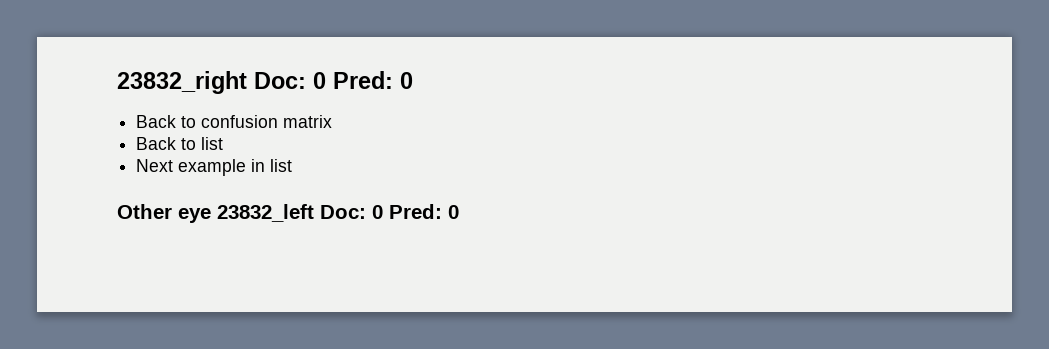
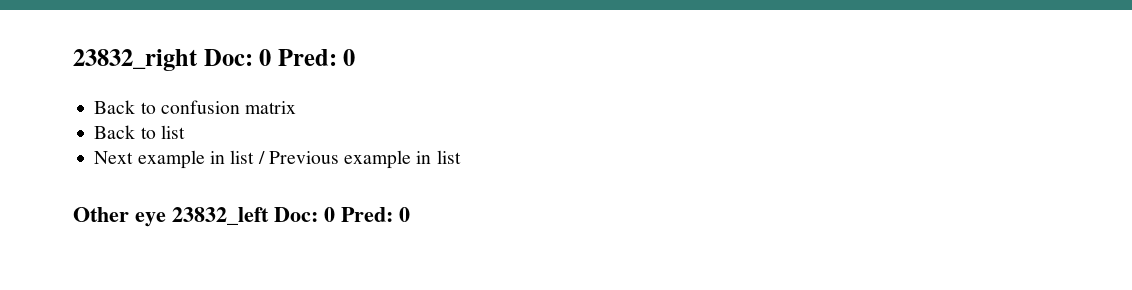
- Next example in list
+ Next example in list / Previous example in list

